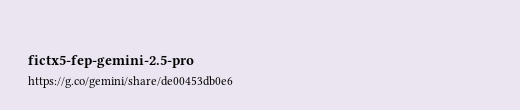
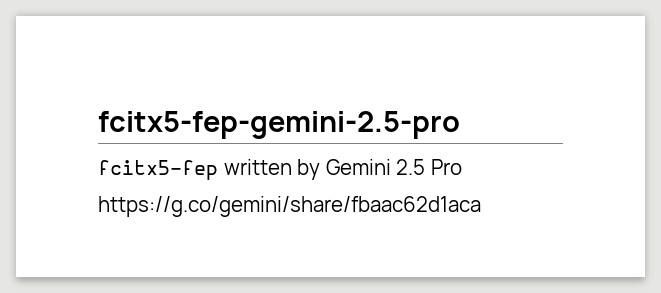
- fictx5-fep-gemini-2.5-pro
- https://g.co/gemini/share/de00453db0e6
+ fcitx5-fep-gemini-2.5-pro
+ fcitx5-fep written by Gemini 2.5 Pro
+ https://g.co/gemini/share/fbaac62d1aca

